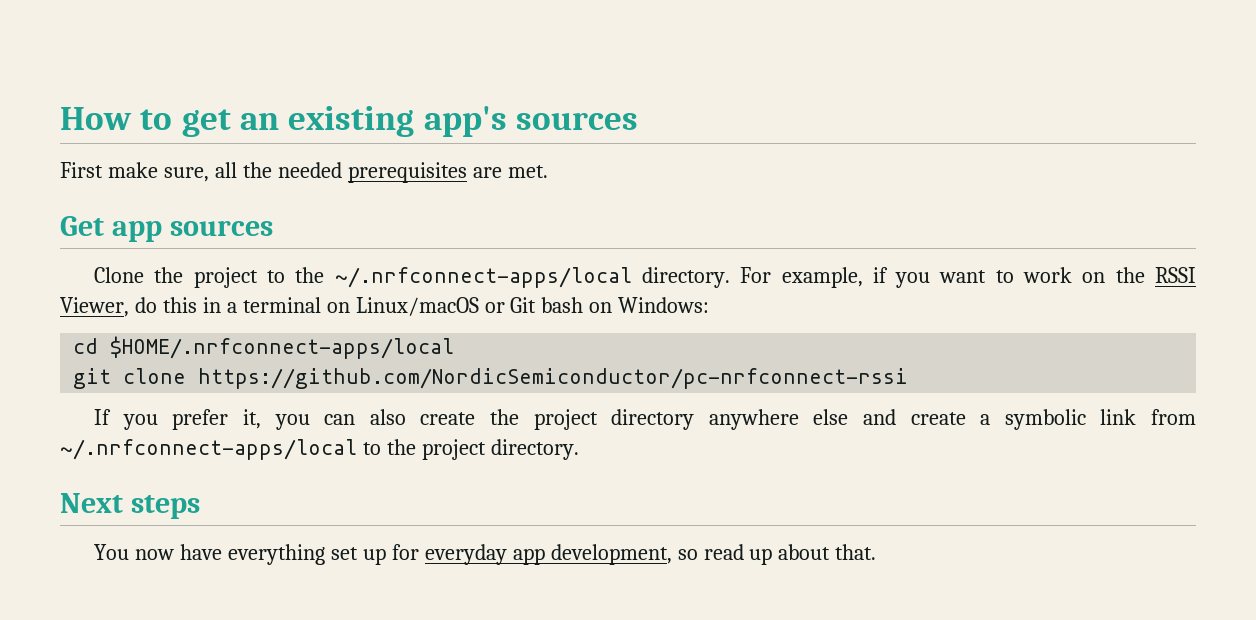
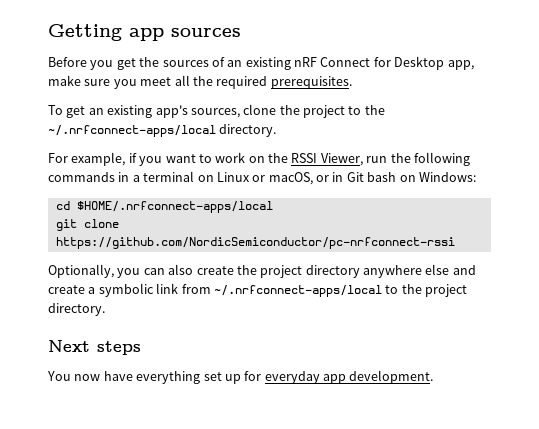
- How to get an existing app's sources
- First make sure, all the needed prerequisites are met.
- Get app sources
- Clone the project to the ~/.nrfconnect-apps/local directory. For example, if you want to work on the RSSI Viewer, do this in a terminal on Linux/macOS or Git bash on Windows:
+ Getting app sources
+ Before you get the sources of an existing nRF Connect for Desktop app, make sure you meet all the required prerequisites.
+ To get an existing app's sources, clone the project to the ~/.nrfconnect-apps/local directory.
+ For example, if you want to work on the RSSI Viewer, run the following commands in a terminal on Linux or macOS, or in Git bash on Windows:
- If you prefer it, you can also create the project directory anywhere else and create a symbolic link from ~/.nrfconnect-apps/local to the project directory.
+ Optionally, you can also create the project directory anywhere else and create a symbolic link from ~/.nrfconnect-apps/local to the project directory.
- You now have everything set up for everyday app development, so read up about that.
+ You now have everything set up for everyday app development.

